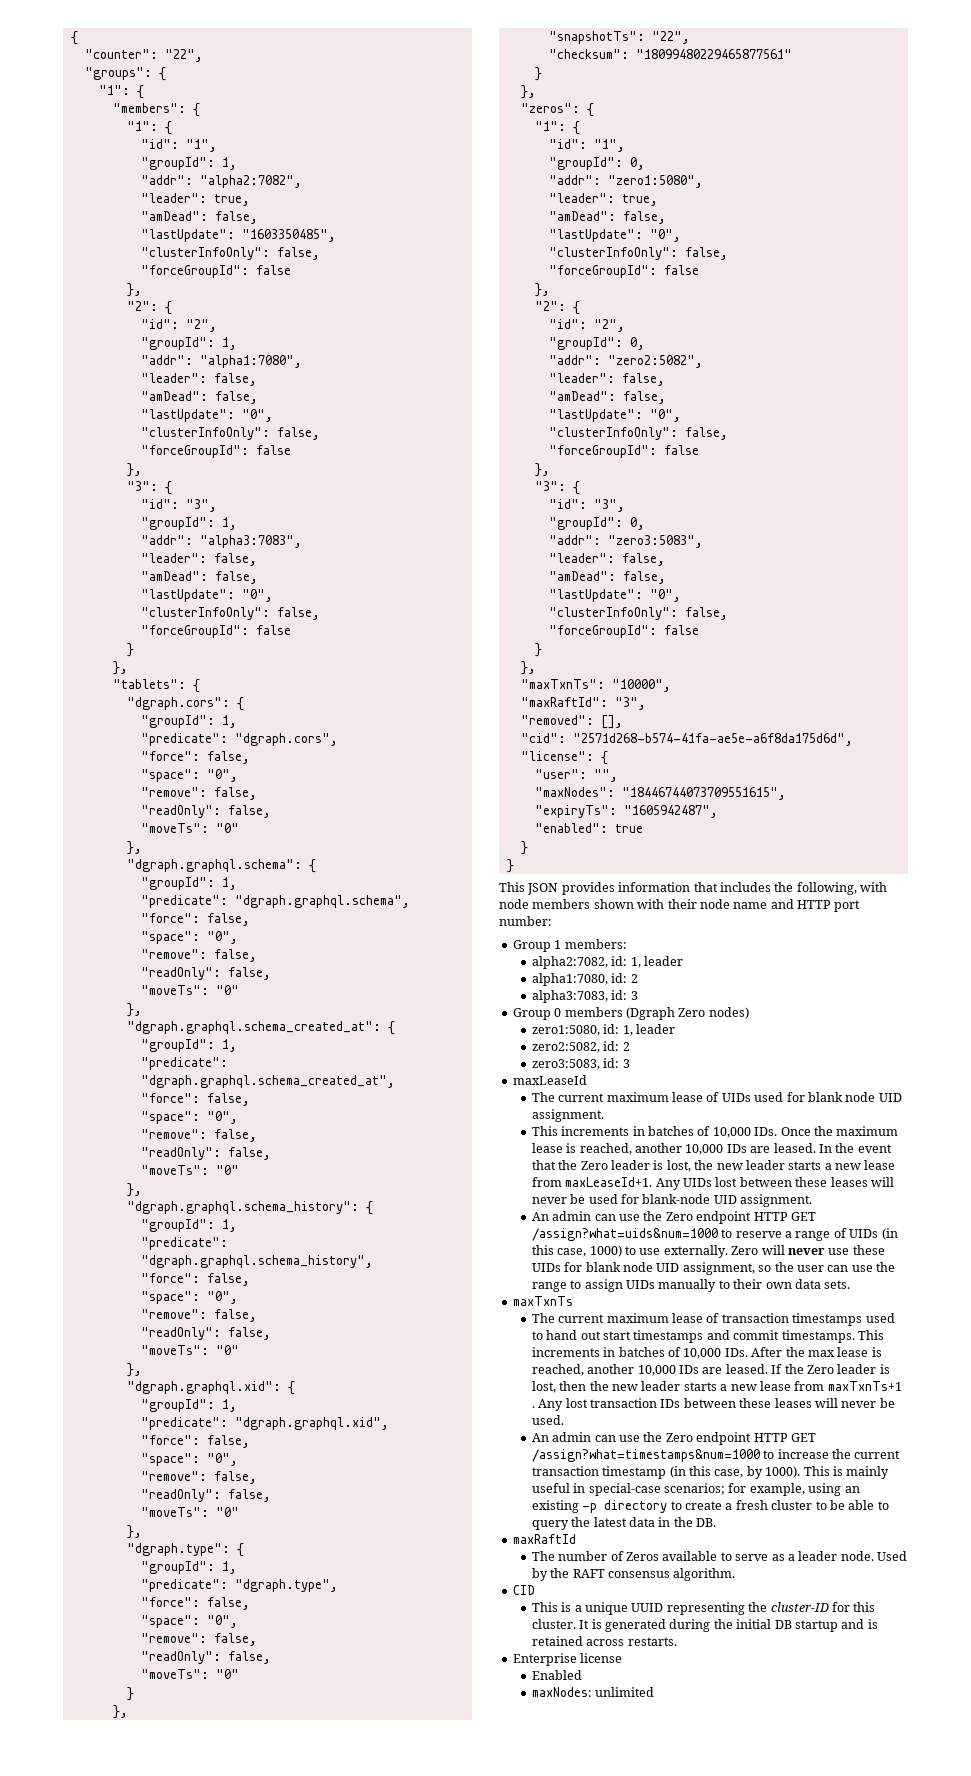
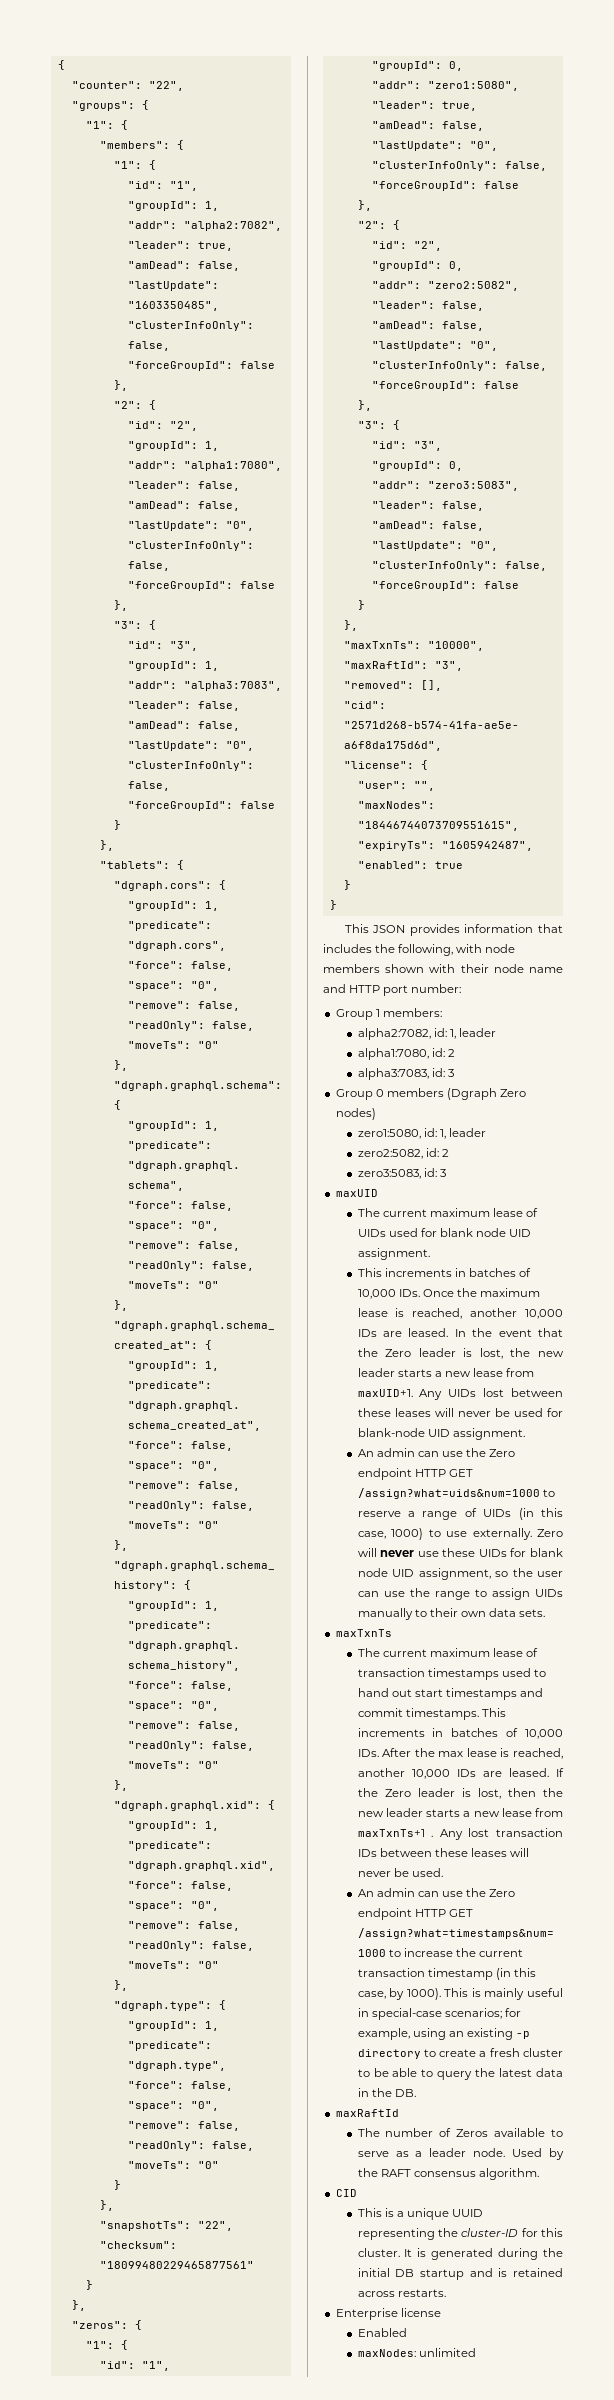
- maxLeaseId
+ maxUID
- In the event that the Zero leader is lost, the new leader starts a new lease from maxLeaseId+1.
+ In the event that the Zero leader is lost, the new leader starts a new lease from maxUID+1.

